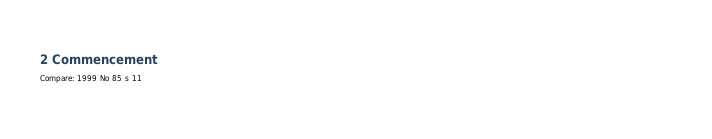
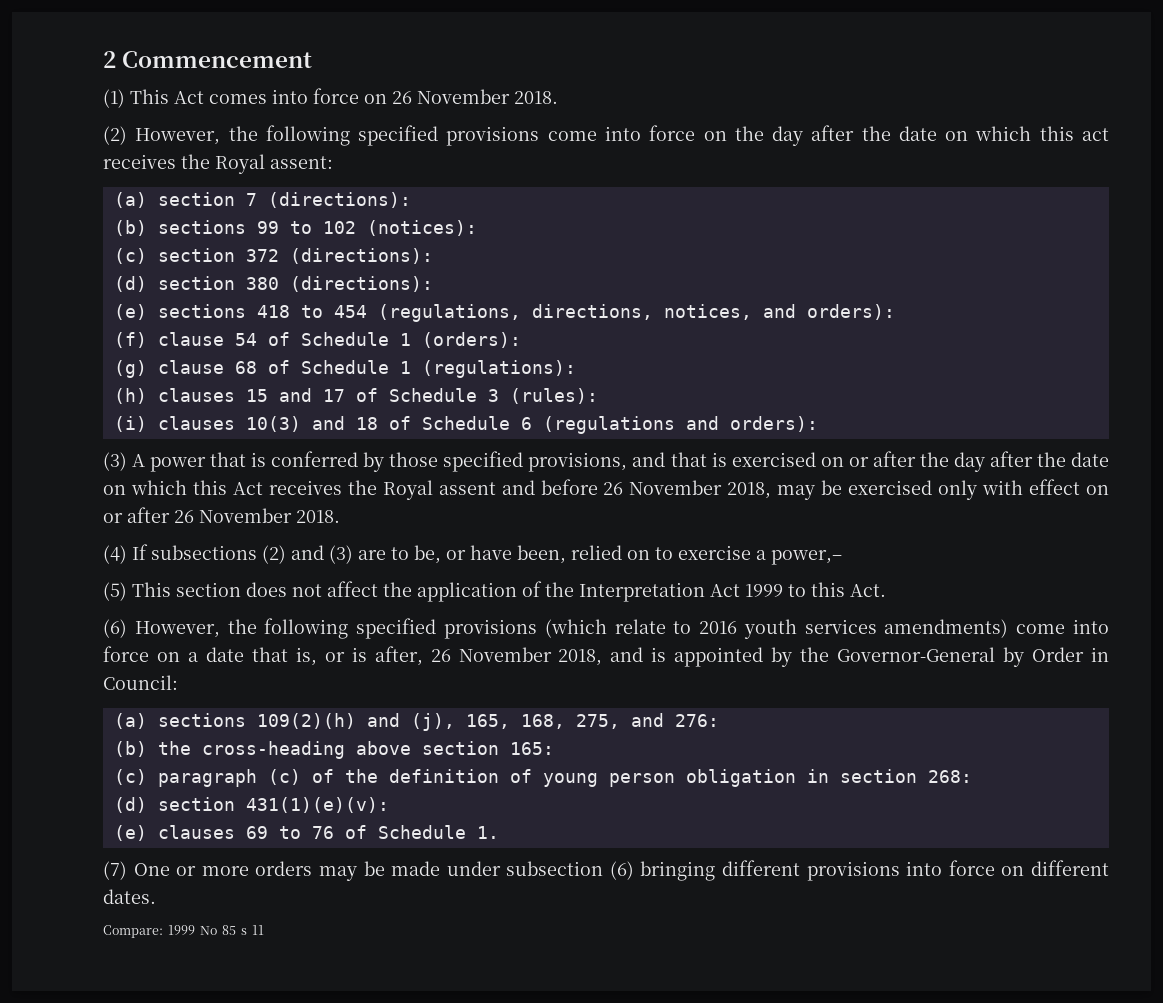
+ (1) This Act comes into force on 26 November 2018.
+ (2) However, the following specified provisions come into force on the day after the date on which this act receives the Royal assent:
+ (a) section 7 (directions):
+ (b) sections 99 to 102 (notices):
+ (c) section 372 (directions):
+ (d) section 380 (directions):
+ (e) sections 418 to 454 (regulations, directions, notices, and orders):
+ (f) clause 54 of Schedule 1 (orders):
+ (g) clause 68 of Schedule 1 (regulations):
+ (h) clauses 15 and 17 of Schedule 3 (rules):
+ (i) clauses 10(3) and 18 of Schedule 6 (regulations and orders):
+ (3) A power that is conferred by those specified provisions, and that is exercised on or after the day after the date on which this Act receives the Royal assent and before 26 November 2018, may be exercised only with effect on or after 26 November 2018.
+ (4) If subsections (2) and (3) are to be, or have been, relied on to exercise a power,–
+ (5) This section does not affect the application of the Interpretation Act 1999 to this Act.
+ (6) However, the following specified provisions (which relate to 2016 youth services amendments) come into force on a date that is, or is after, 26 November 2018, and is appointed by the Governor-General by Order in Council:
+ (a) sections 109(2)(h) and (j), 165, 168, 275, and 276:
+ (b) the cross-heading above section 165:
+ (c) paragraph (c) of the definition of young person obligation in section 268:
+ (d) section 431(1)(e)(v):
+ (e) clauses 69 to 76 of Schedule 1.
+ (7) One or more orders may be made under subsection (6) bringing different provisions into force on different dates.

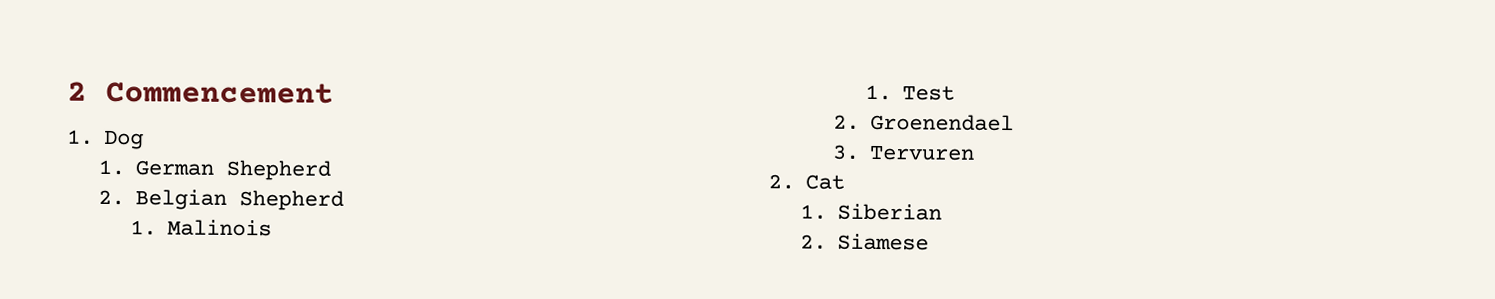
- (1) This Act comes into force on 26 November 2018.
- (2) However, the following specified provisions come into force on the day after the date on which this act receives the Royal assent:
- (a) section 7 (directions):
- (b) sections 99 to 102 (notices):
- (c) section 372 (directions):
- (d) section 380 (directions):
- (e) sections 418 to 454 (regulations, directions, notices, and orders):
- (f) clause 54 of Schedule 1 (orders):
- (g) clause 68 of Schedule 1 (regulations):
- (h) clauses 15 and 17 of Schedule 3 (rules):
- (i) clauses 10(3) and 18 of Schedule 6 (regulations and orders):
- (3) A power that is conferred by those specified provisions, and that is exercised on or after the day after the date on which this Act receives the Royal assent and before 26 November 2018, may be exercised only with effect on or after 26 November 2018.
- (4) If subsections (2) and (3) are to be, or have been, relied on to exercise a power,–
- (5) This section does not affect the application of the Interpretation Act 1999 to this Act.
- (6) However, the following specified provisions (which relate to 2016 youth services amendments) come into force on a date that is, or is after, 26 November 2018, and is appointed by the Governor-General by Order in Council:
- (a) sections 109(2)(h) and (j), 165, 168, 275, and 276:
- (b) the cross-heading above section 165:
- (c) paragraph (c) of the definition of young person obligation in section 268:
- (d) section 431(1)(e)(v):
- (e) clauses 69 to 76 of Schedule 1.
- (7) One or more orders may be made under subsection (6) bringing different provisions into force on different dates.
- Compare: 1999 No 85 s 11
+ 1. Dog
+ 1. German Shepherd
+ 2. Belgian Shepherd
+ 1. Malinois
+ 1. Test
+ 2. Groenendael
+ 3. Tervuren
+ 2. Cat
+ 1. Siberian
+ 2. Siamese

